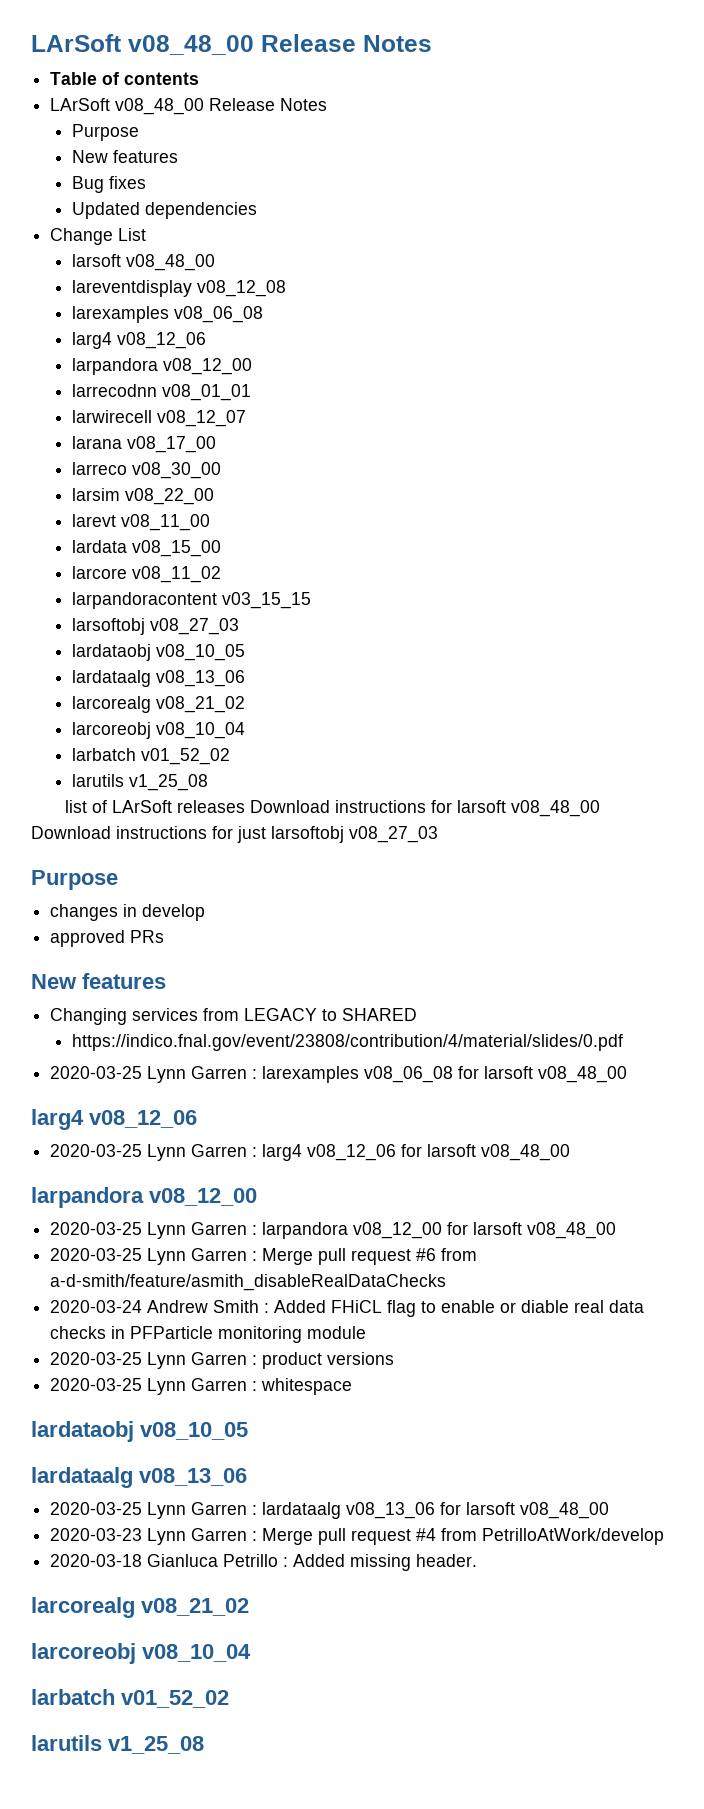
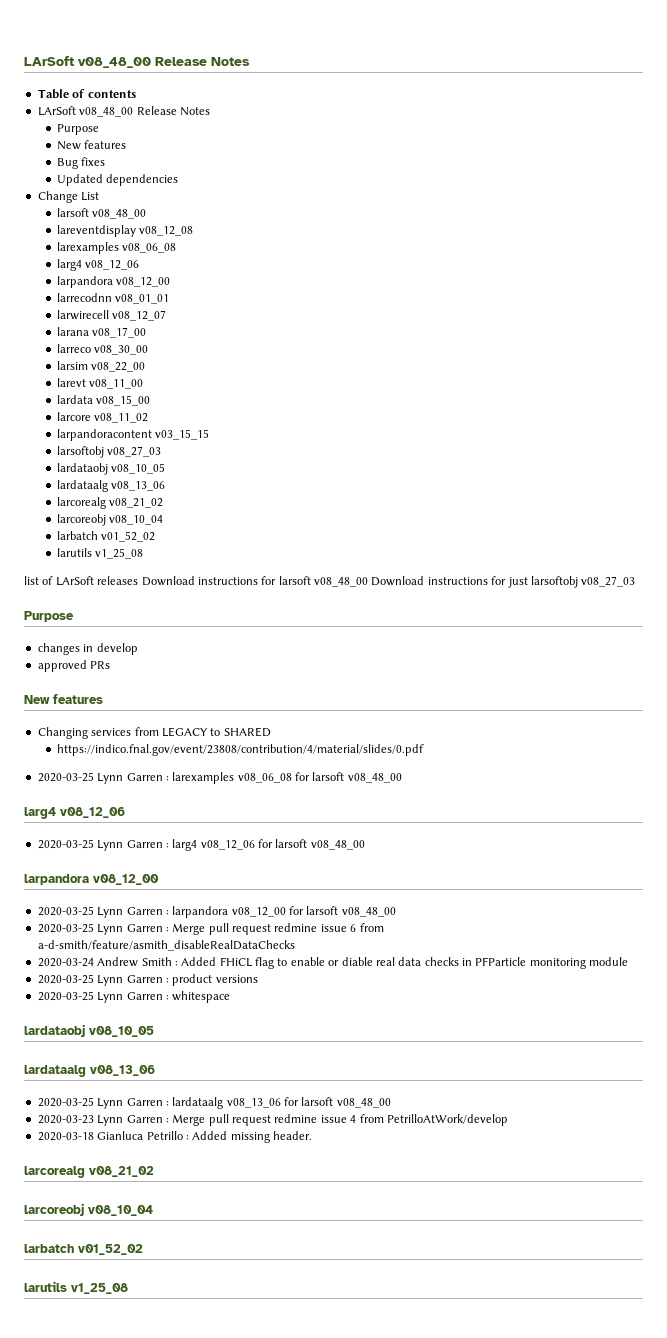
- 2020-03-25 Lynn Garren : Merge pull request #6 from a-d-smith/feature/asmith_disableRealDataChecks
+ 2020-03-25 Lynn Garren : Merge pull request redmine issue 6 from a-d-smith/feature/asmith_disableRealDataChecks
- 2020-03-23 Lynn Garren : Merge pull request #4 from PetrilloAtWork/develop
+ 2020-03-23 Lynn Garren : Merge pull request redmine issue 4 from PetrilloAtWork/develop

